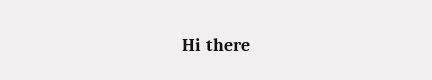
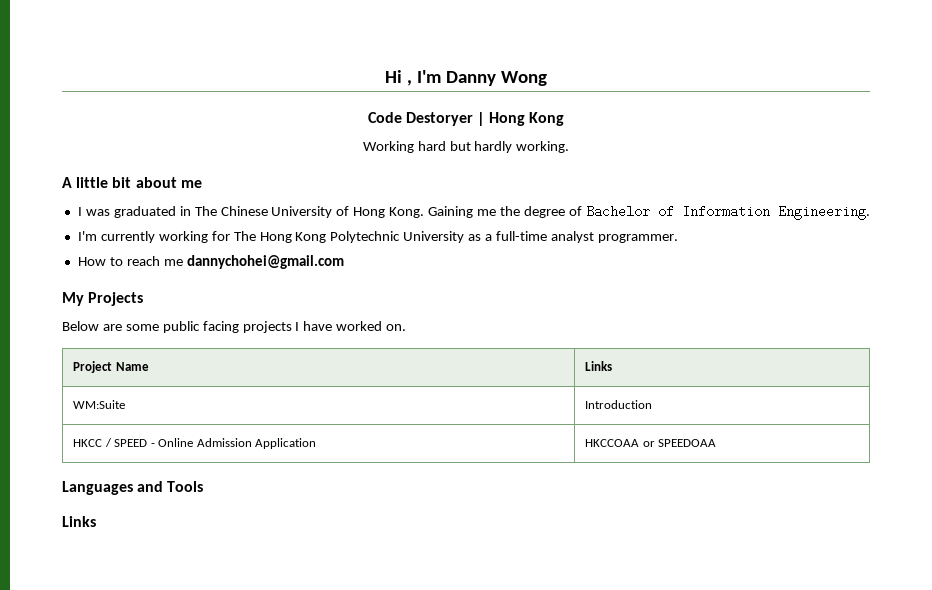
- Hi there
+ Hi , I'm Danny Wong
+ Code Destoryer | Hong Kong
+ Working hard but hardly working.
+ A little bit about me
+ I was graduated in The Chinese University of Hong Kong. Gaining me the degree of Bachelor of Information Engineering.
+ I'm currently working for The Hong Kong Polytechnic University as a full-time analyst programmer.
+ How to reach me dannychohei@gmail.com
+ My Projects
+ Below are some public facing projects I have worked on.
+ Project Name | Links
+ WM:Suite | Introduction
+ HKCC / SPEED - Online Admission Application | HKCCOAA or SPEEDOAA
+ Languages and Tools
+ Links

